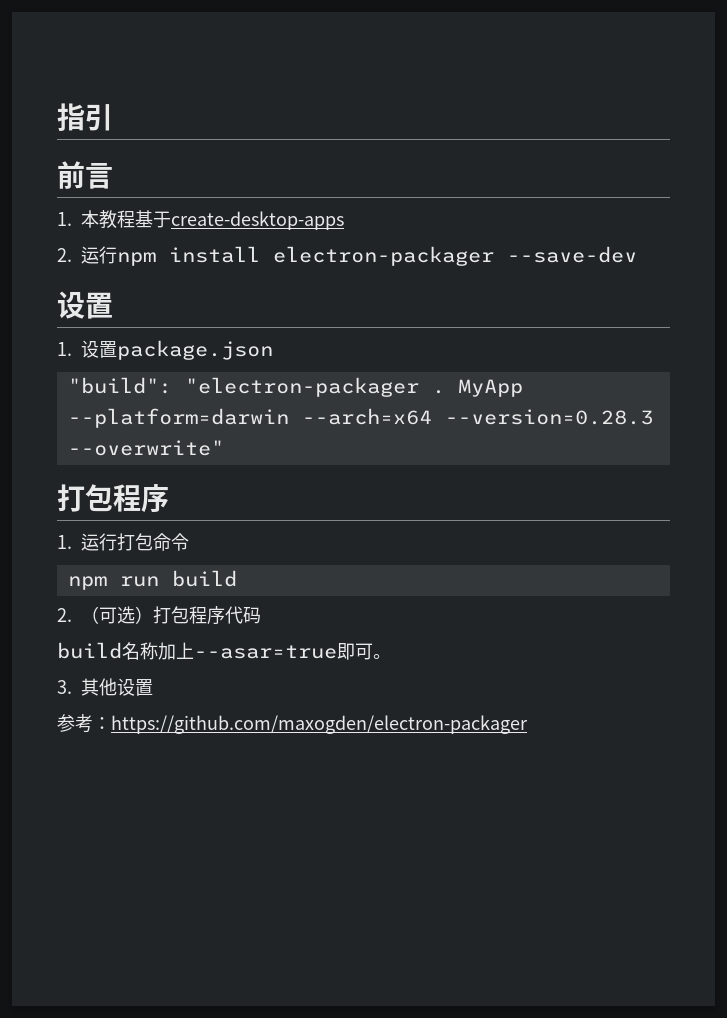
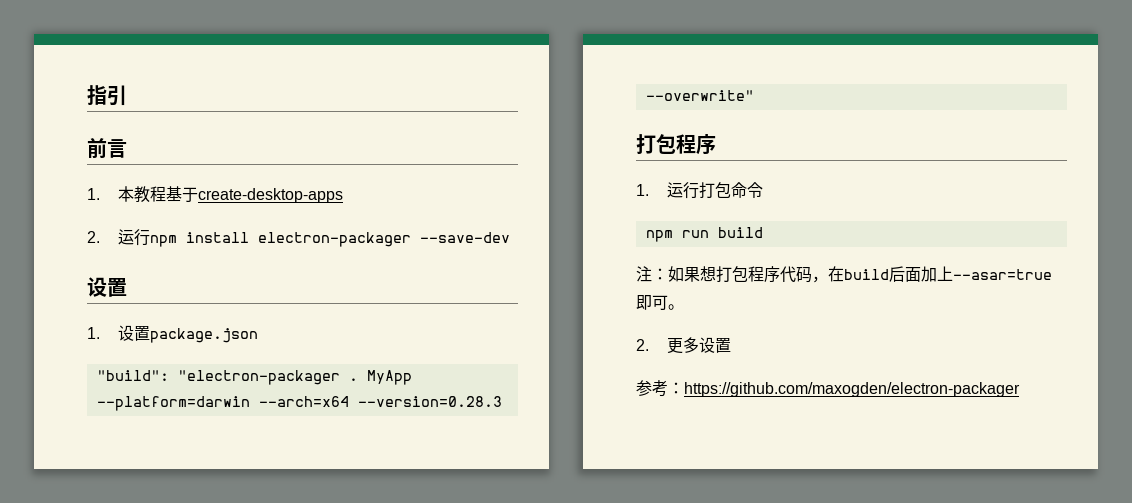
- 2.（可选）打包程序代码
- build名称加上--asar=true即可。
+ 注：如果想打包程序代码，在build后面加上--asar=true即可。
- 3.其他设置
+ 2.更多设置

